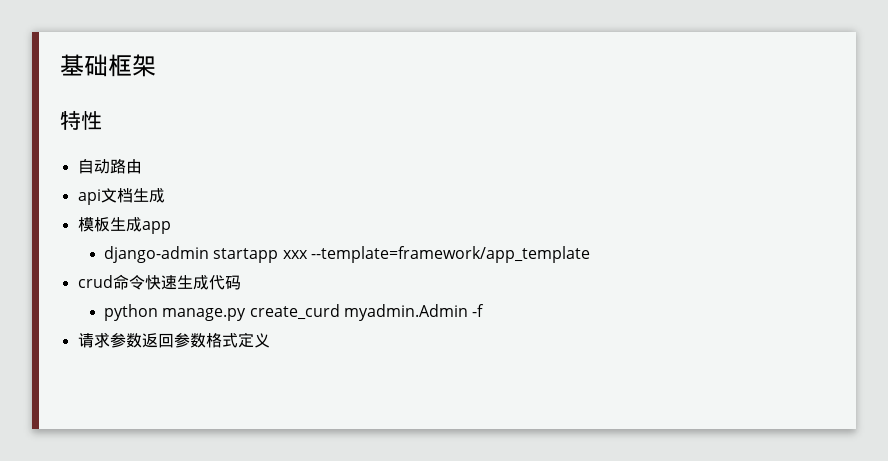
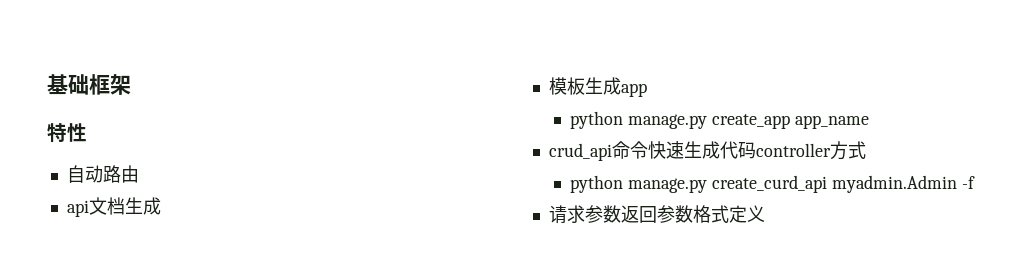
- django-admin startapp xxx --template=framework/app_template
- crud命令快速生成代码
- python manage.py create_curd myadmin.Admin -f
+ python manage.py create_app app_name
+ crud_api命令快速生成代码controller方式
+ python manage.py create_curd_api myadmin.Admin -f

